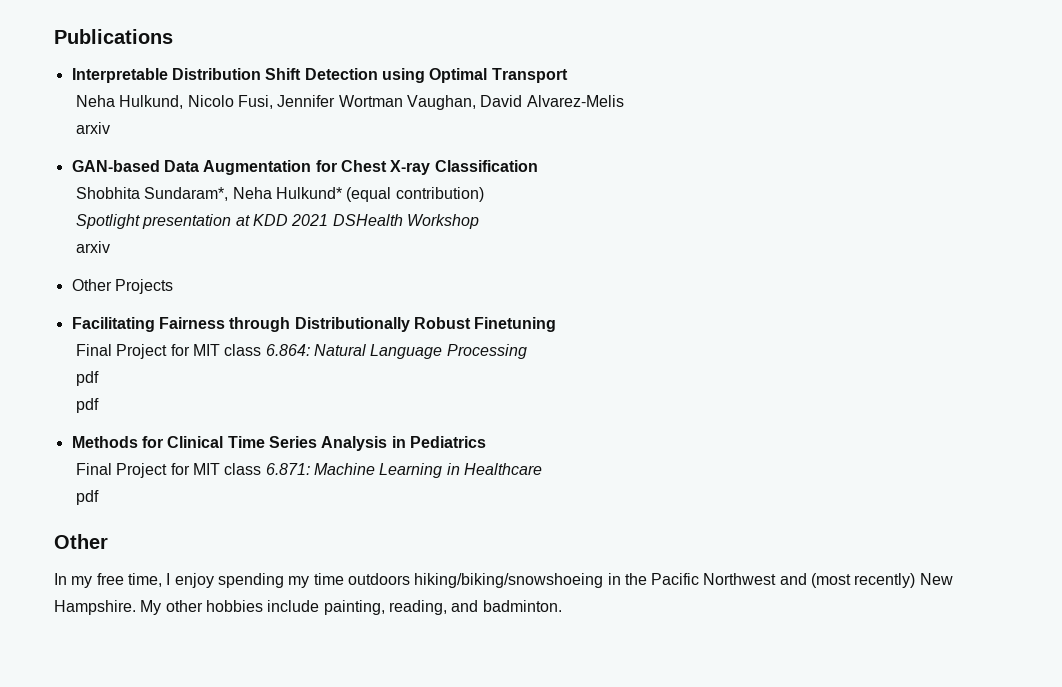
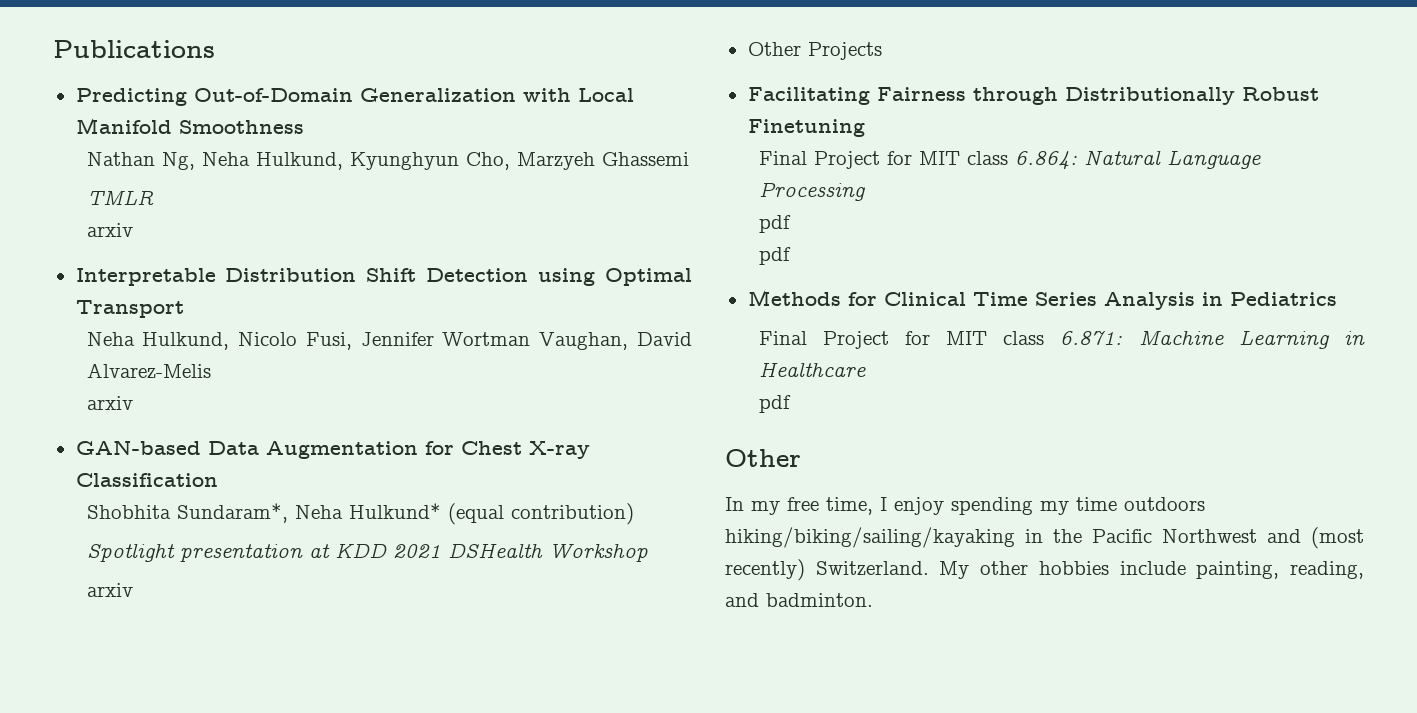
+ Predicting Out-of-Domain Generalization with Local Manifold Smoothness
+ Nathan Ng, Neha Hulkund, Kyunghyun Cho, Marzyeh Ghassemi
+ TMLR
+ arxiv
- In my free time, I enjoy spending my time outdoors hiking/biking/snowshoeing in the Pacific Northwest and (most recently) New Hampshire.
+ In my free time, I enjoy spending my time outdoors hiking/biking/sailing/kayaking in the Pacific Northwest and (most recently) Switzerland.

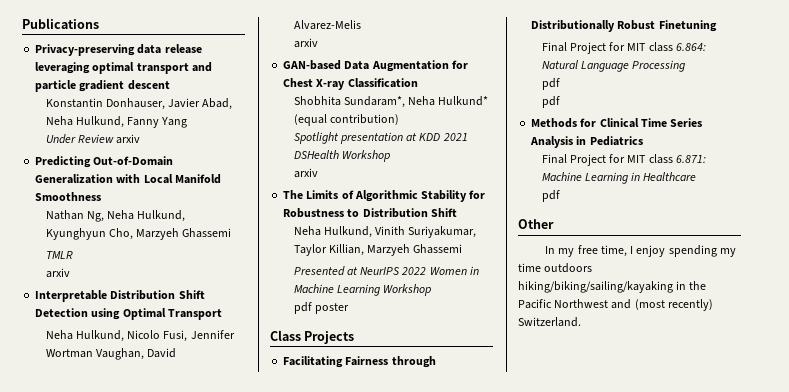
+ Privacy-preserving data release leveraging optimal transport and particle gradient descent
+ Konstantin Donhauser, Javier Abad, Neha Hulkund, Fanny Yang
+ Under Review arxiv
- Other Projects
+ The Limits of Algorithmic Stability for Robustness to Distribution Shift
+ Neha Hulkund, Vinith Suriyakumar, Taylor Killian, Marzyeh Ghassemi
+ Presented at NeurIPS 2022 Women in Machine Learning Workshop
+ pdf poster
+ Class Projects
- My other hobbies include painting, reading, and badminton.

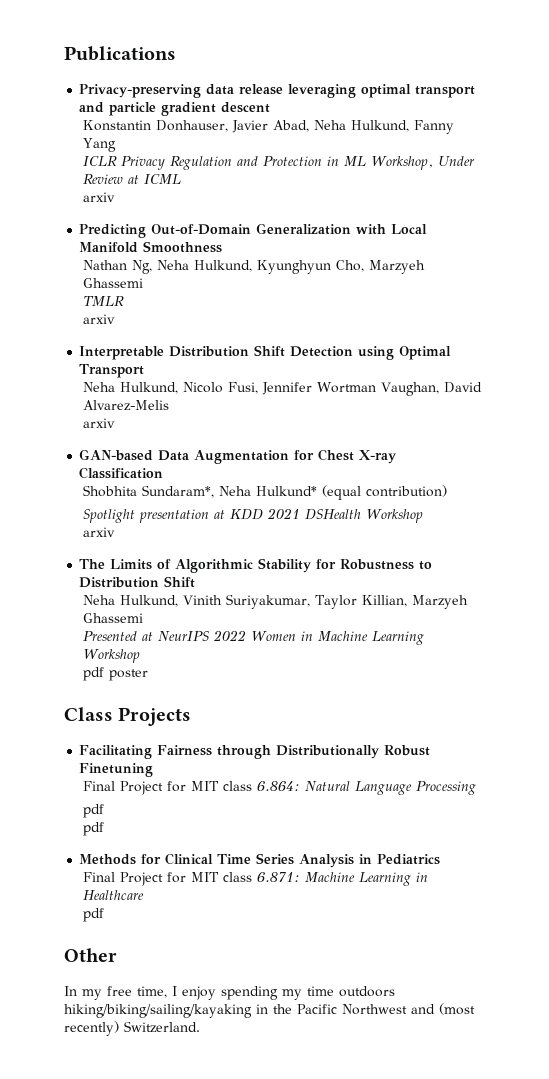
- Under Review arxiv
+ ICLR Privacy Regulation and Protection in ML Workshop, Under Review at ICML
+ arxiv

